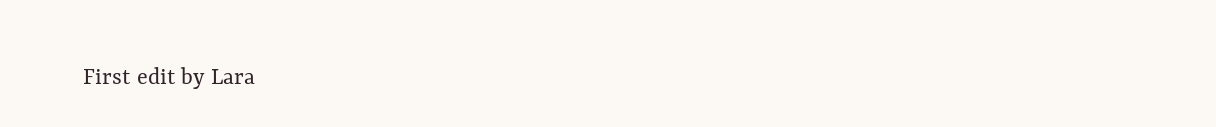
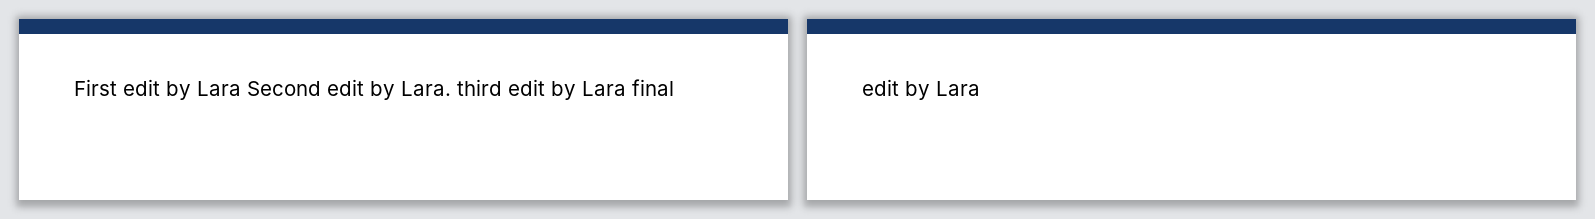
- First edit by Lara
+ First edit by Lara Second edit by Lara. third edit by Lara final edit by Lara

